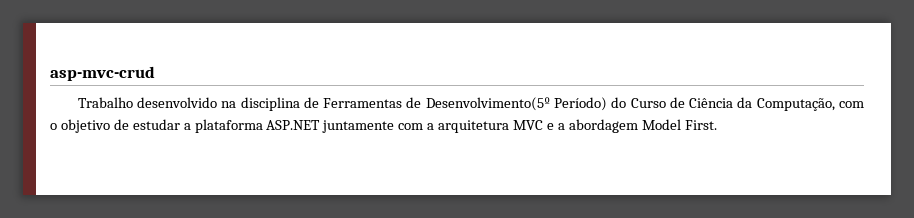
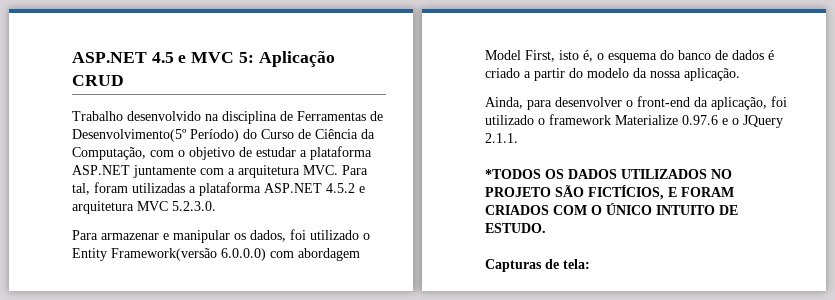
- asp-mvc-crud
+ ASP.NET 4.5 e MVC 5: Aplicação CRUD
- Trabalho desenvolvido na disciplina de Ferramentas de Desenvolvimento(5º Período) do Curso de Ciência da Computação, com o objetivo de estudar a plataforma ASP.NET juntamente com a arquitetura MVC e a abordagem Model First.
+ Trabalho desenvolvido na disciplina de Ferramentas de Desenvolvimento(5º Período) do Curso de Ciência da Computação, com o objetivo de estudar a plataforma ASP.NET juntamente com a arquitetura MVC. Para tal, foram utilizadas a plataforma ASP.NET 4.5.2 e arquitetura MVC 5.2.3.0.
+ Para armazenar e manipular os dados, foi utilizado o Entity Framework(versão 6.0.0.0) com abordagem Model First, isto é, o esquema do banco de dados é criado a partir do modelo da nossa aplicação.
+ Ainda, para desenvolver o front-end da aplicação, foi utilizado o framework Materialize 0.97.6 e o JQuery 2.1.1.
+ *TODOS OS DADOS UTILIZADOS NO PROJETO SÃO FICTÍCIOS, E FORAM CRIADOS COM O ÚNICO INTUITO DE ESTUDO.
+ Capturas de tela:

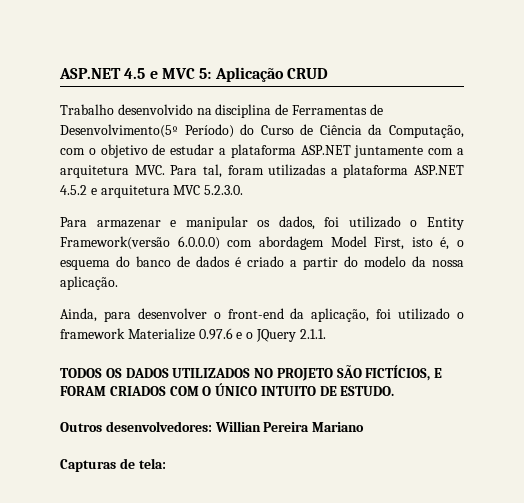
- *TODOS OS DADOS UTILIZADOS NO PROJETO SÃO FICTÍCIOS, E FORAM CRIADOS COM O ÚNICO INTUITO DE ESTUDO.
+ TODOS OS DADOS UTILIZADOS NO PROJETO SÃO FICTÍCIOS, E FORAM CRIADOS COM O ÚNICO INTUITO DE ESTUDO.
+ Outros desenvolvedores: Willian Pereira Mariano

